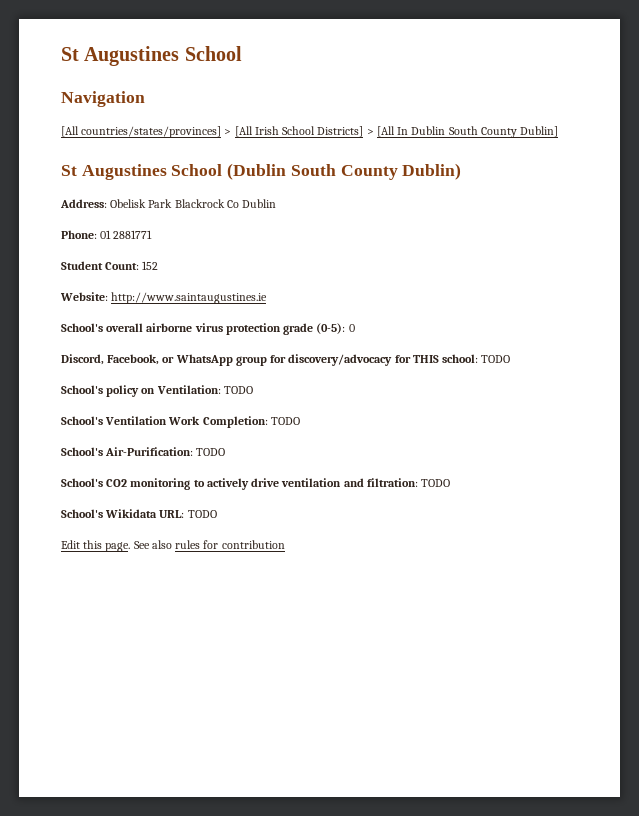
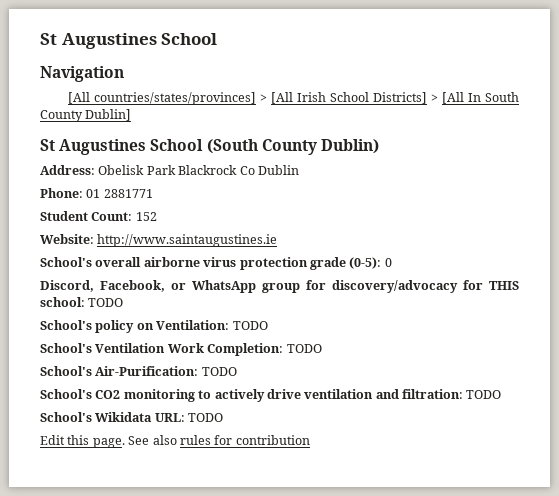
- [All countries/states/provinces] > [All Irish School Districts] > [All In Dublin South County Dublin]
+ [All countries/states/provinces] > [All Irish School Districts] > [All In South County Dublin]
- St Augustines School (Dublin South County Dublin)
+ St Augustines School (South County Dublin)

